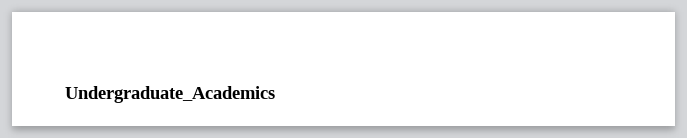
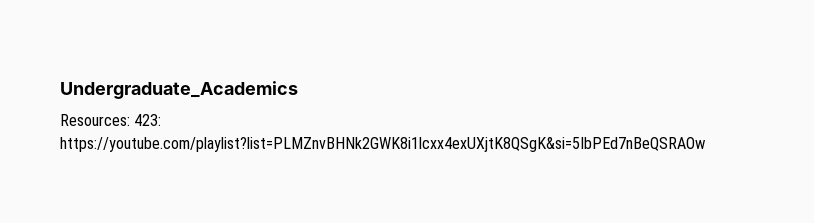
+ Resources: 423: https://youtube.com/playlist?list=PLMZnvBHNk2GWK8i1lcxx4exUXjtK8QSgK&si=5IbPEd7nBeQSRAOw

